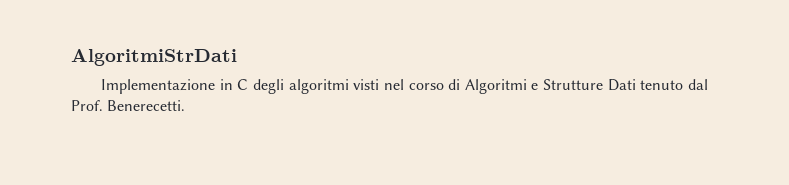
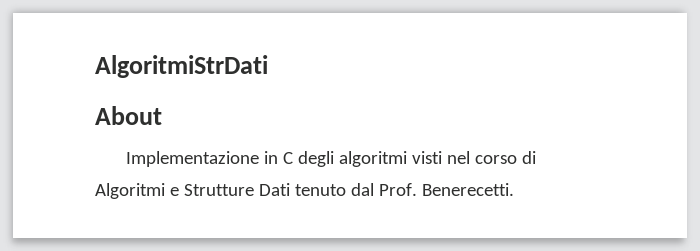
+ About

